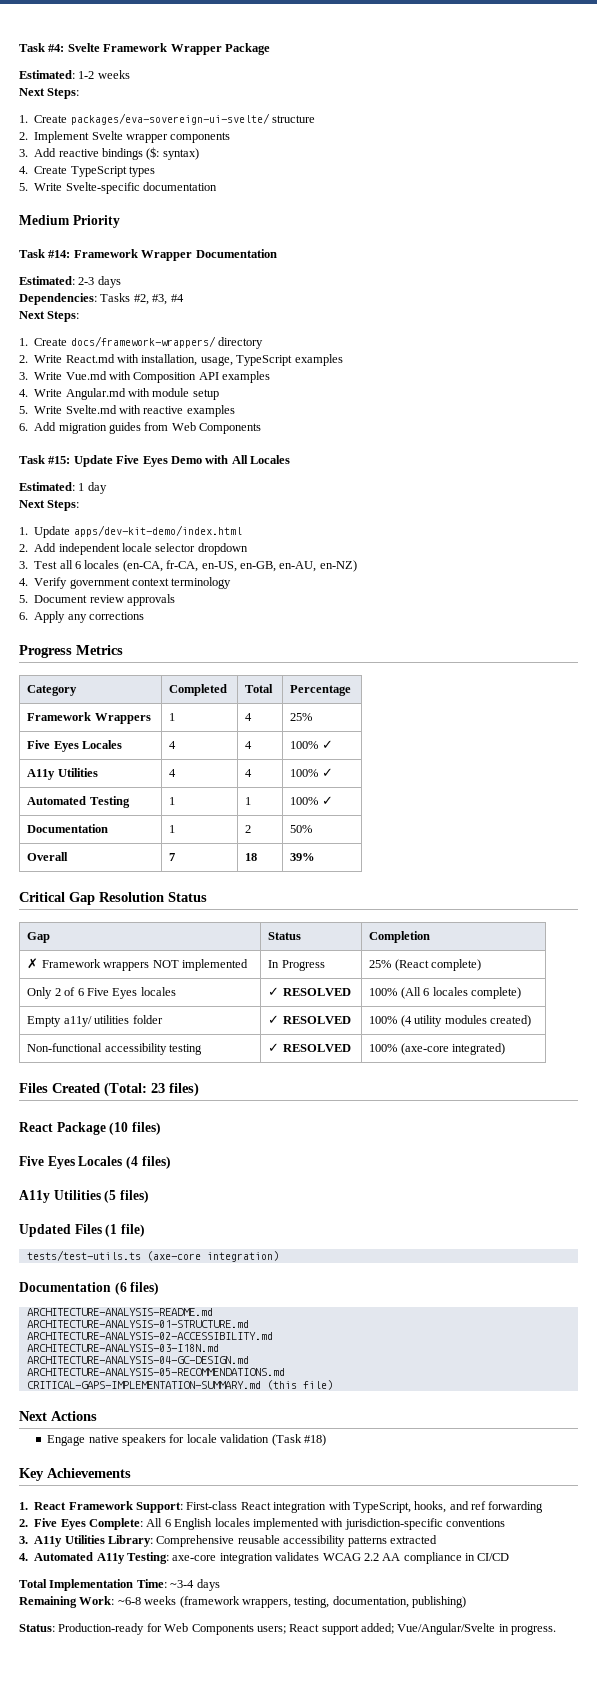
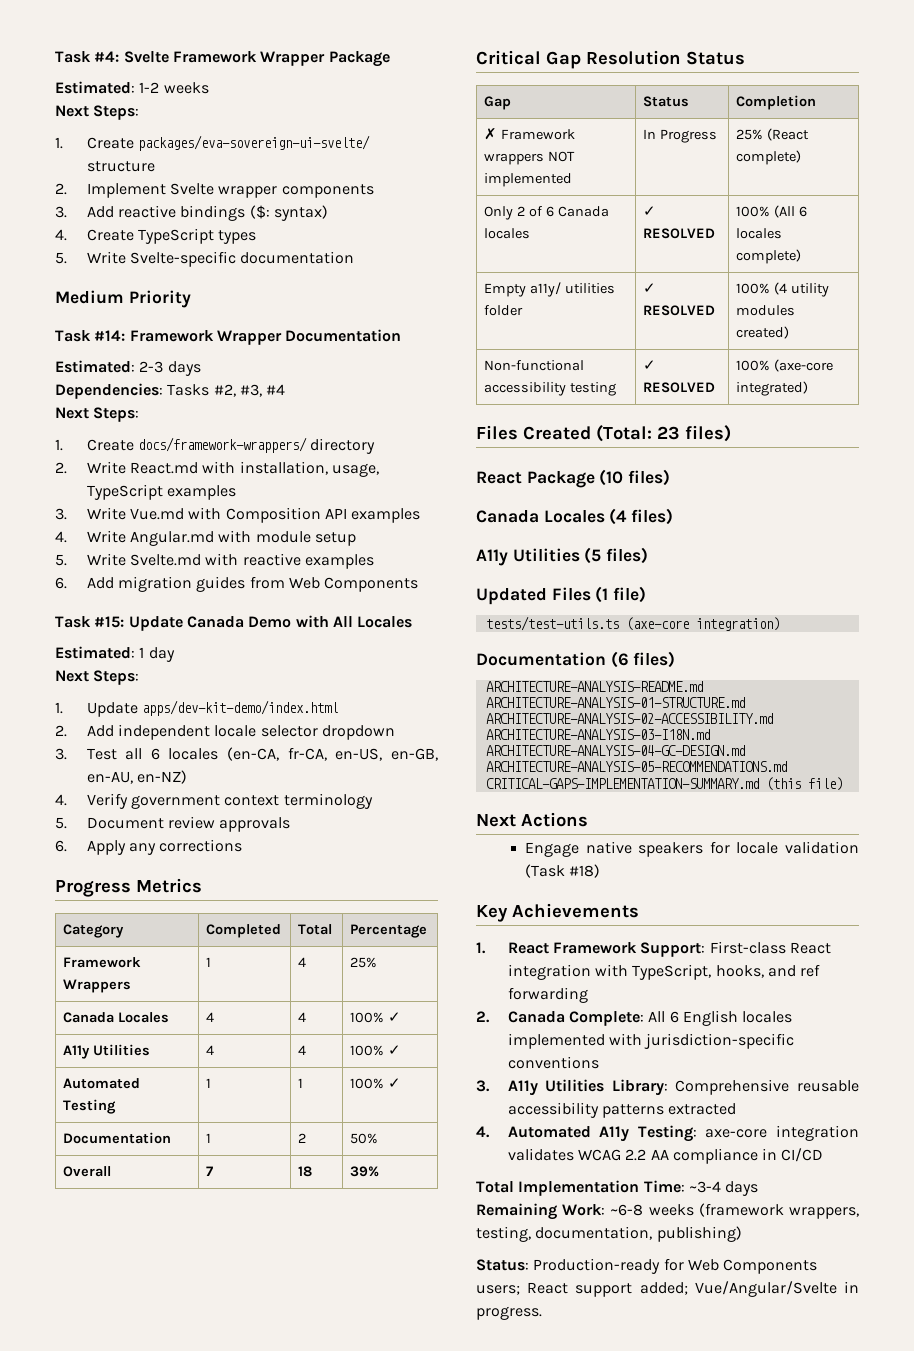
- Task #15: Update Five Eyes Demo with All Locales
+ Task #15: Update Canada Demo with All Locales
- Five Eyes Locales | 4 | 4 | 100% ✓
+ Canada Locales | 4 | 4 | 100% ✓
- Only 2 of 6 Five Eyes locales | ✓ RESOLVED | 100% (All 6 locales complete)
+ Only 2 of 6 Canada locales | ✓ RESOLVED | 100% (All 6 locales complete)
- Five Eyes Locales (4 files)
+ Canada Locales (4 files)
- 2. Five Eyes Complete: All 6 English locales implemented with jurisdiction-specific conventions
+ 2. Canada Complete: All 6 English locales implemented with jurisdiction-specific conventions

